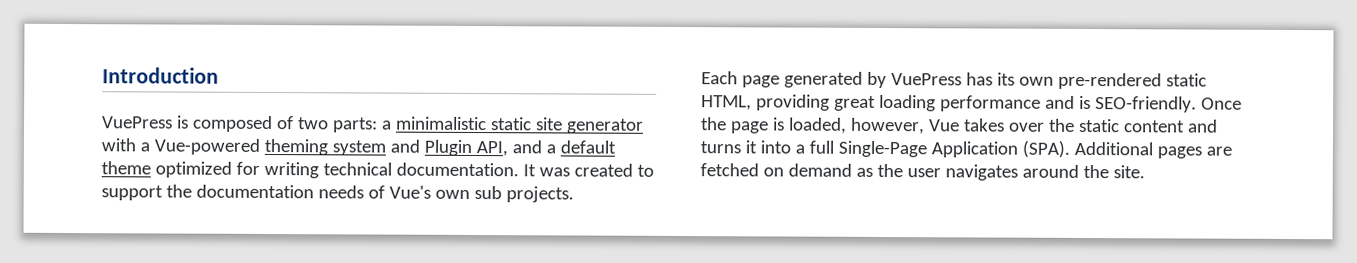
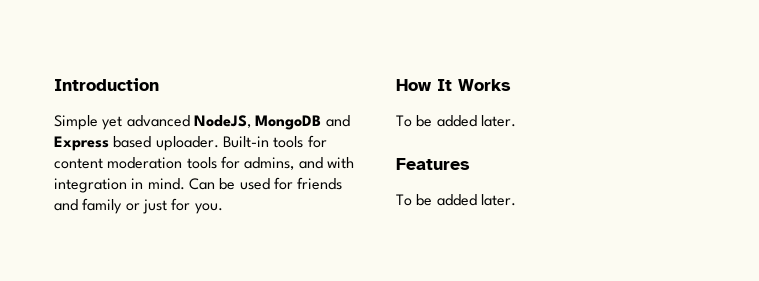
- VuePress is composed of two parts: a minimalistic static site generator with a Vue-powered theming system and Plugin API, and a default theme optimized for writing technical documentation. It was created to support the documentation needs of Vue's own sub projects.
- Each page generated by VuePress has its own pre-rendered static HTML, providing great loading performance and is SEO-friendly. Once the page is loaded, however, Vue takes over the static content and turns it into a full Single-Page Application (SPA). Additional pages are fetched on demand as the user navigates around the site.
+ Simple yet advanced NodeJS, MongoDB and Express based uploader. Built-in tools for content moderation tools for admins, and with integration in mind. Can be used for friends and family or just for you.
+ How It Works
+ To be added later.
+ Features
+ To be added later.

